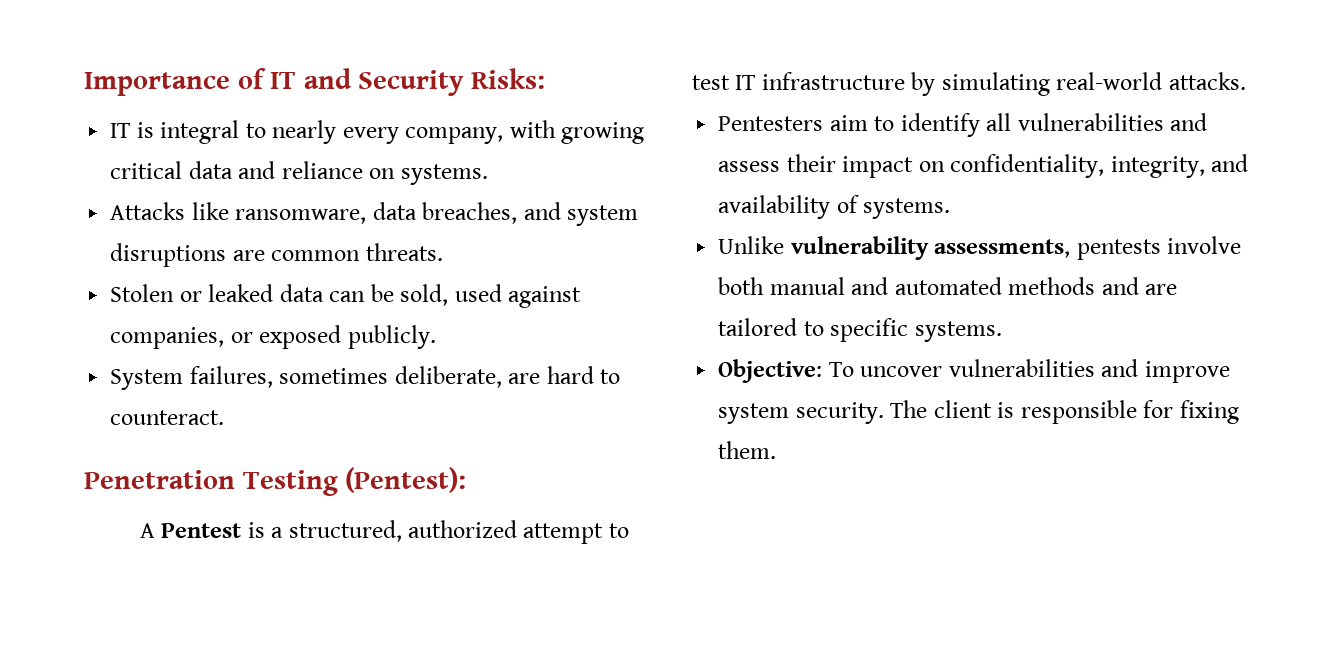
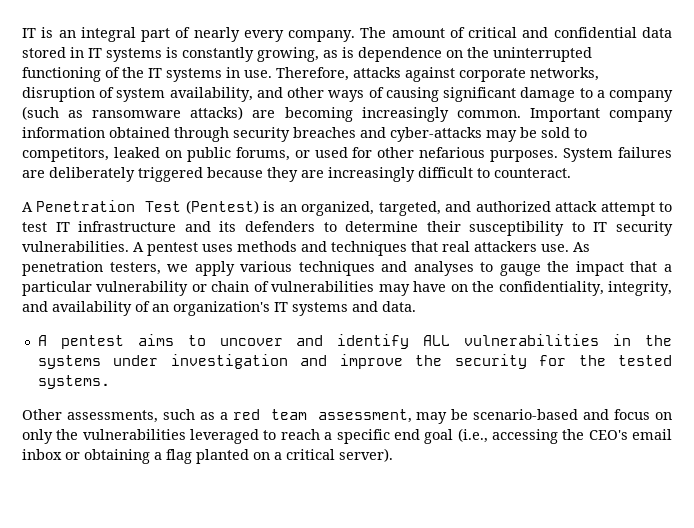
- Importance of IT and Security Risks:
- IT is integral to nearly every company, with growing critical data and reliance on systems.
- Attacks like ransomware, data breaches, and system disruptions are common threats.
- Stolen or leaked data can be sold, used against companies, or exposed publicly.
- System failures, sometimes deliberate, are hard to counteract.
- Penetration Testing (Pentest):
- A Pentest is a structured, authorized attempt to test IT infrastructure by simulating real-world attacks.
- Pentesters aim to identify all vulnerabilities and assess their impact on confidentiality, integrity, and availability of systems.
- Unlike vulnerability assessments, pentests involve both manual and automated methods and are tailored to specific systems.
- Objective: To uncover vulnerabilities and improve system security. The client is responsible for fixing them.
+ IT is an integral part of nearly every company. The amount of critical and confidential data stored in IT systems is constantly growing, as is dependence on the uninterrupted functioning of the IT systems in use. Therefore, attacks against corporate networks, disruption of system availability, and other ways of causing significant damage to a company (such as ransomware attacks) are becoming increasingly common. Important company information obtained through security breaches and cyber-attacks may be sold to competitors, leaked on public forums, or used for other nefarious purposes. System failures are deliberately triggered because they are increasingly difficult to counteract.
+ A Penetration Test (Pentest) is an organized, targeted, and authorized attack attempt to test IT infrastructure and its defenders to determine their susceptibility to IT security vulnerabilities. A pentest uses methods and techniques that real attackers use. As penetration testers, we apply various techniques and analyses to gauge the impact that a particular vulnerability or chain of vulnerabilities may have on the confidentiality, integrity, and availability of an organization's IT systems and data.
+ A pentest aims to uncover and identify ALL vulnerabilities in the systems under investigation and improve the security for the tested systems.
+ Other assessments, such as a red team assessment, may be scenario-based and focus on only the vulnerabilities leveraged to reach a specific end goal (i.e., accessing the CEO's email inbox or obtaining a flag planted on a critical server).

